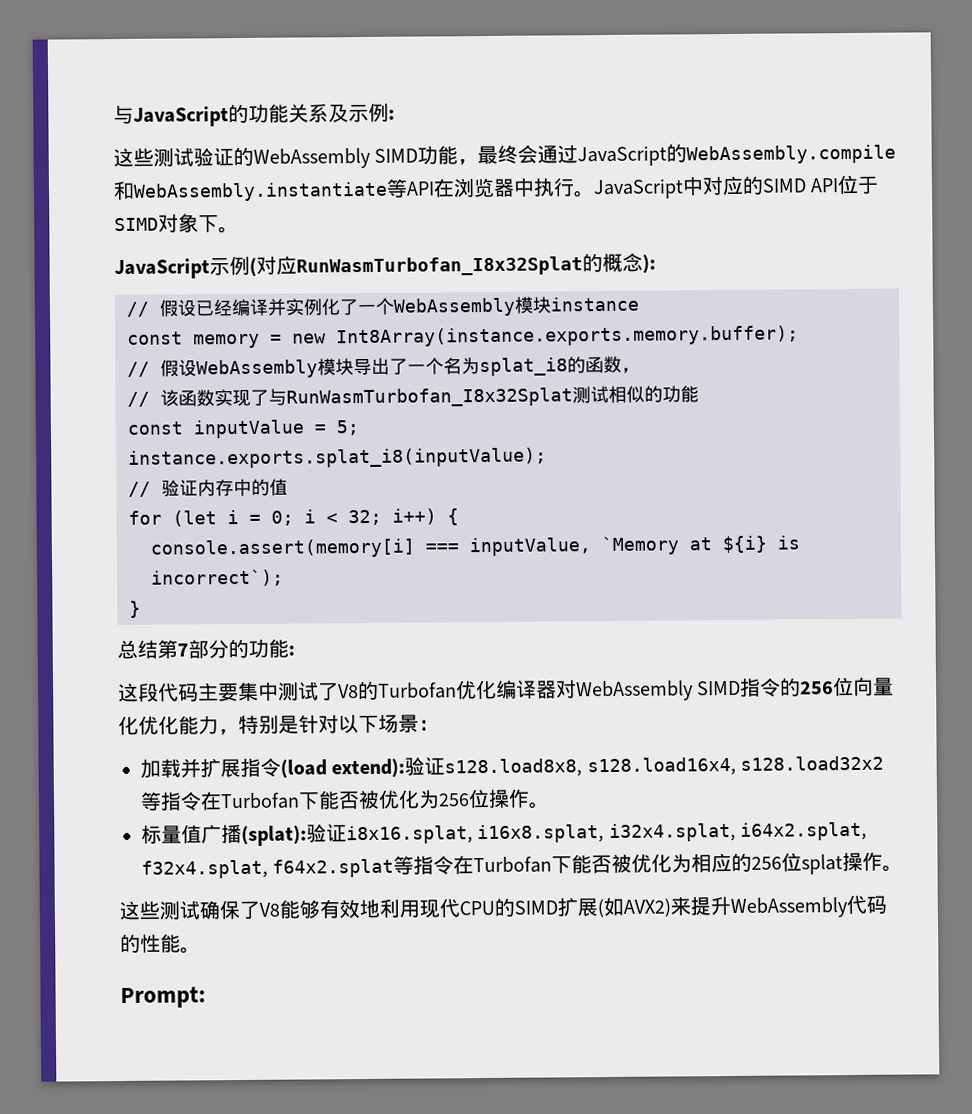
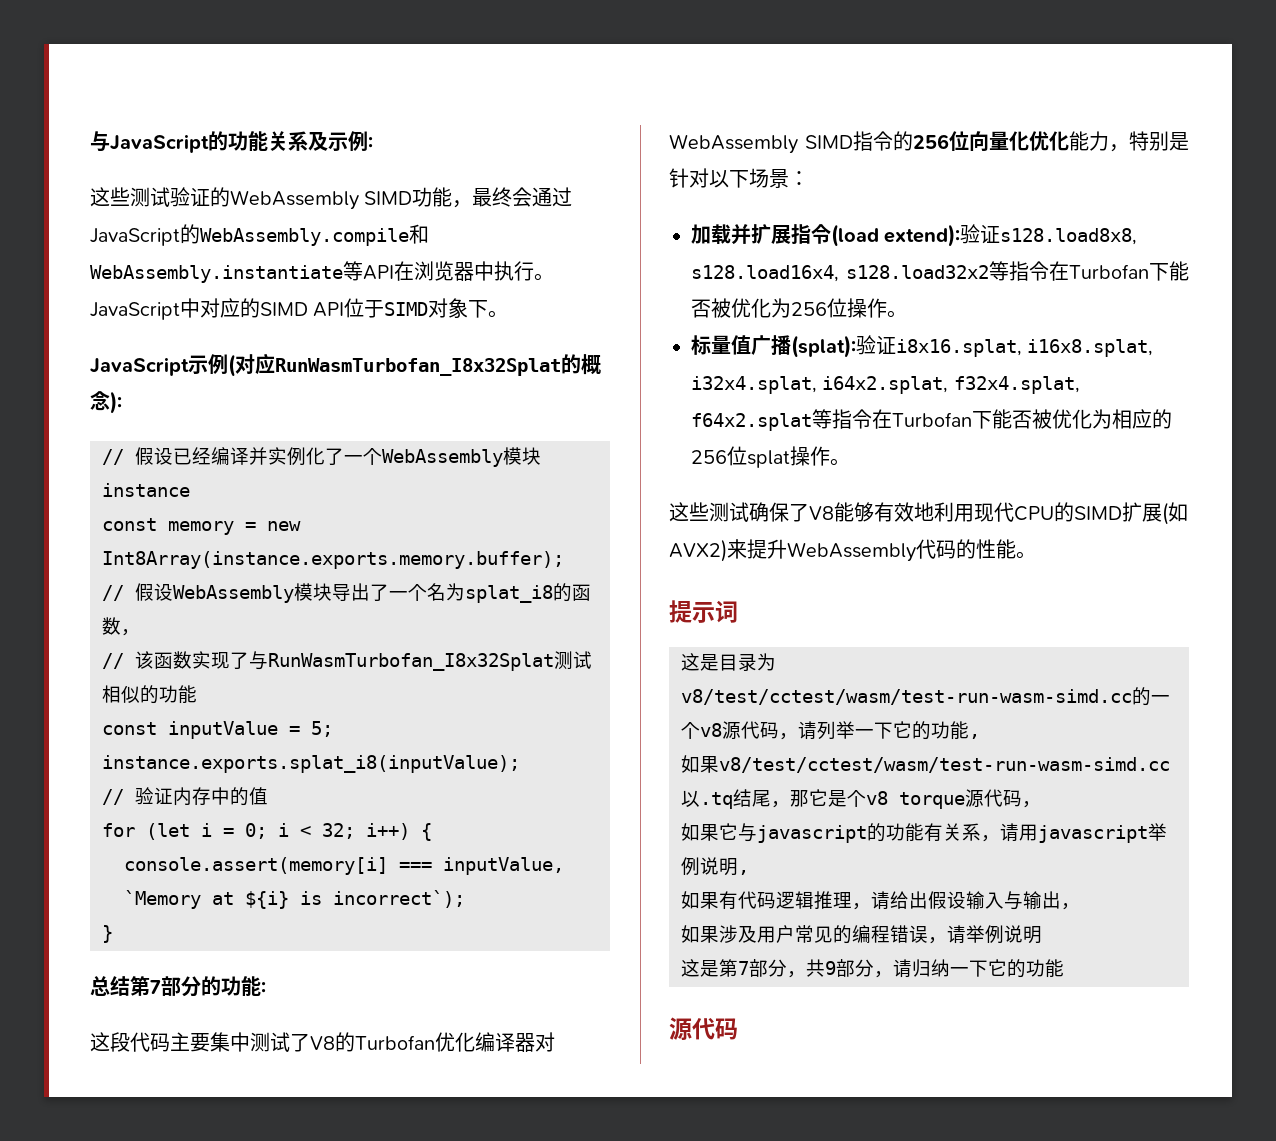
- Prompt:
+ 提示词
+ 这是目录为v8/test/cctest/wasm/test-run-wasm-simd.cc的一个v8源代码，请列举一下它的功能,
+ 如果v8/test/cctest/wasm/test-run-wasm-simd.cc以.tq结尾，那它是个v8 torque源代码，
+ 如果它与javascript的功能有关系，请用javascript举例说明,
+ 如果有代码逻辑推理，请给出假设输入与输出，
+ 如果涉及用户常见的编程错误，请举例说明
+ 这是第7部分，共9部分，请归纳一下它的功能
+ 源代码

